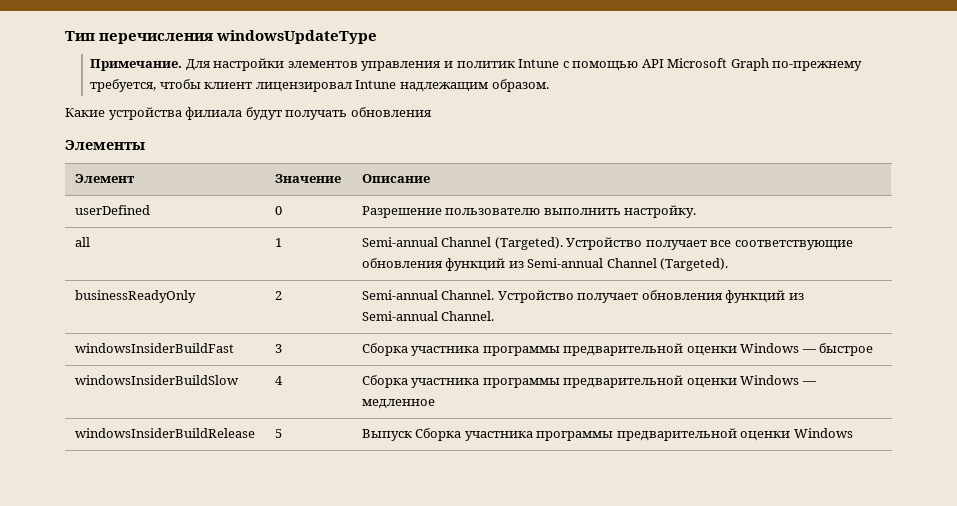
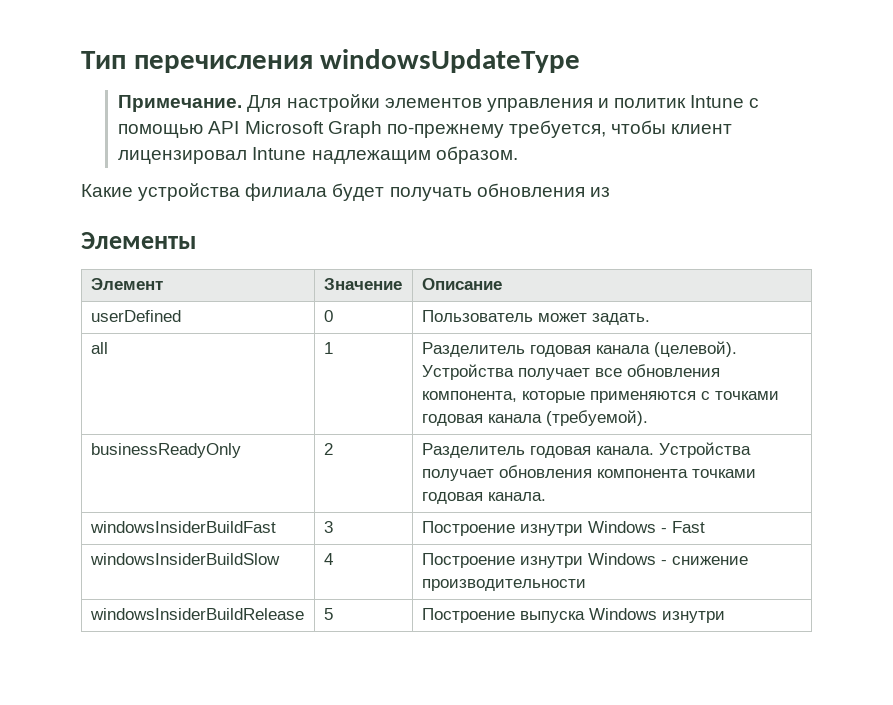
- Какие устройства филиала будут получать обновления
+ Какие устройства филиала будет получать обновления из
- userDefined | 0 | Разрешение пользователю выполнить настройку.
- all | 1 | Semi-annual Channel (Targeted). Устройство получает все соответствующие обновления функций из Semi-annual Channel (Targeted).
- businessReadyOnly | 2 | Semi-annual Channel. Устройство получает обновления функций из Semi-annual Channel.
- windowsInsiderBuildFast | 3 | Сборка участника программы предварительной оценки Windows — быстрое
- windowsInsiderBuildSlow | 4 | Сборка участника программы предварительной оценки Windows — медленное
- windowsInsiderBuildRelease | 5 | Выпуск Сборка участника программы предварительной оценки Windows
+ userDefined | 0 | Пользователь может задать.
+ all | 1 | Разделитель годовая канала (целевой). Устройства получает все обновления компонента, которые применяются с точками годовая канала (требуемой).
+ businessReadyOnly | 2 | Разделитель годовая канала. Устройства получает обновления компонента точками годовая канала.
+ windowsInsiderBuildFast | 3 | Построение изнутри Windows - Fast
+ windowsInsiderBuildSlow | 4 | Построение изнутри Windows - снижение производительности
+ windowsInsiderBuildRelease | 5 | Построение выпуска Windows изнутри

